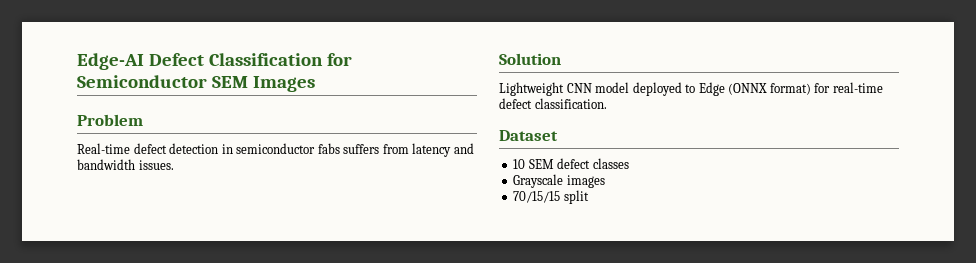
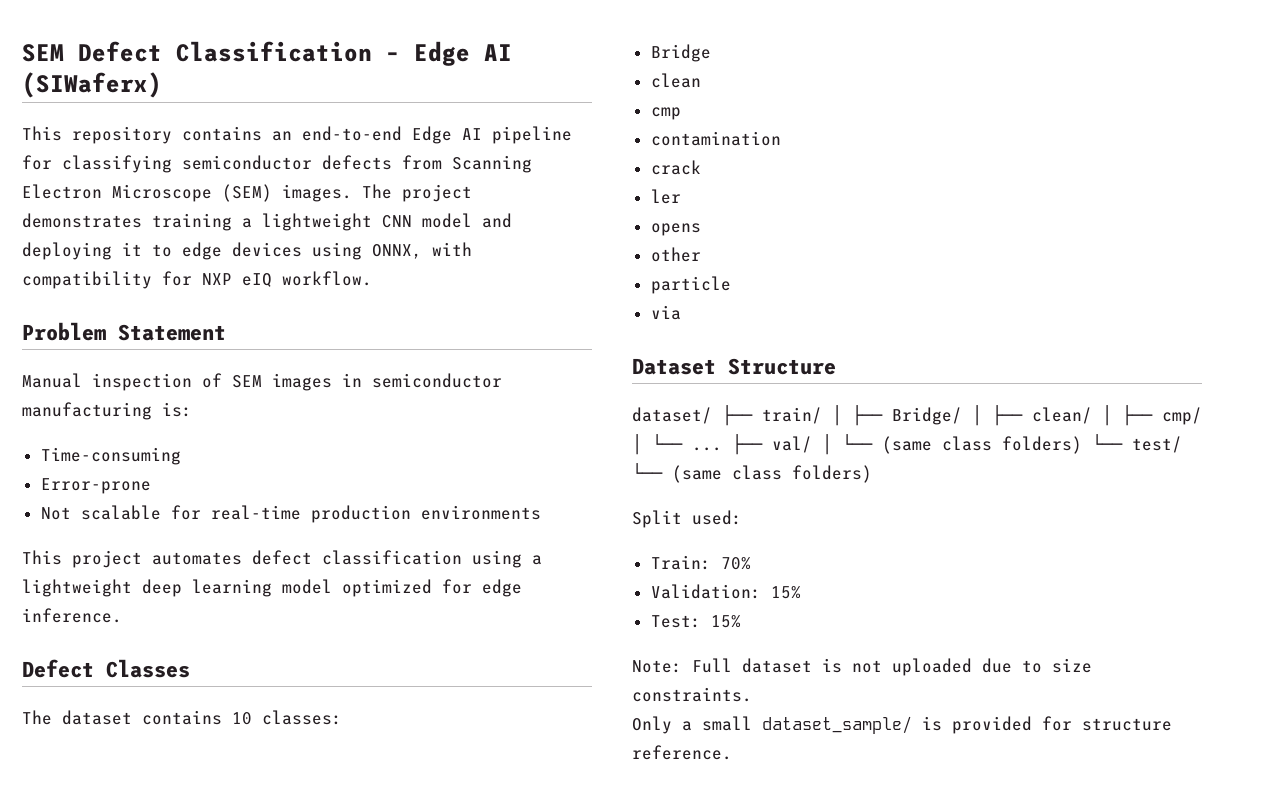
- Edge-AI Defect Classification for Semiconductor SEM Images
- Problem
- Real-time defect detection in semiconductor fabs suffers from latency and bandwidth issues.
- Solution
- Lightweight CNN model deployed to Edge (ONNX format) for real-time defect classification.
- Dataset
- 10 SEM defect classes
- Grayscale images
- 70/15/15 split
+ SEM Defect Classification – Edge AI (SIWaferx)
+ This repository contains an end-to-end Edge AI pipeline for classifying semiconductor defects from Scanning Electron Microscope (SEM) images. The project demonstrates training a lightweight CNN model and deploying it to edge devices using ONNX, with compatibility for NXP eIQ workflow.
+ Problem Statement
+ Manual inspection of SEM images in semiconductor manufacturing is:
+ Time-consuming
+ Error-prone
+ Not scalable for real-time production environments
+ This project automates defect classification using a lightweight deep learning model optimized for edge inference.
+ Defect Classes
+ The dataset contains 10 classes:
+ Bridge
+ clean
+ cmp
+ contamination
+ crack
+ ler
+ opens
+ other
+ particle
+ via
+ Dataset Structure
+ dataset/ ├── train/ │ ├── Bridge/ │ ├── clean/ │ ├── cmp/ │ └── ... ├── val/ │ └── (same class folders) └── test/ └── (same class folders)
+ Split used:
+ Train: 70%
+ Validation: 15%
+ Test: 15%
+ Note: Full dataset is not uploaded due to size constraints.
+ Only a small dataset_sample/ is provided for structure reference.

